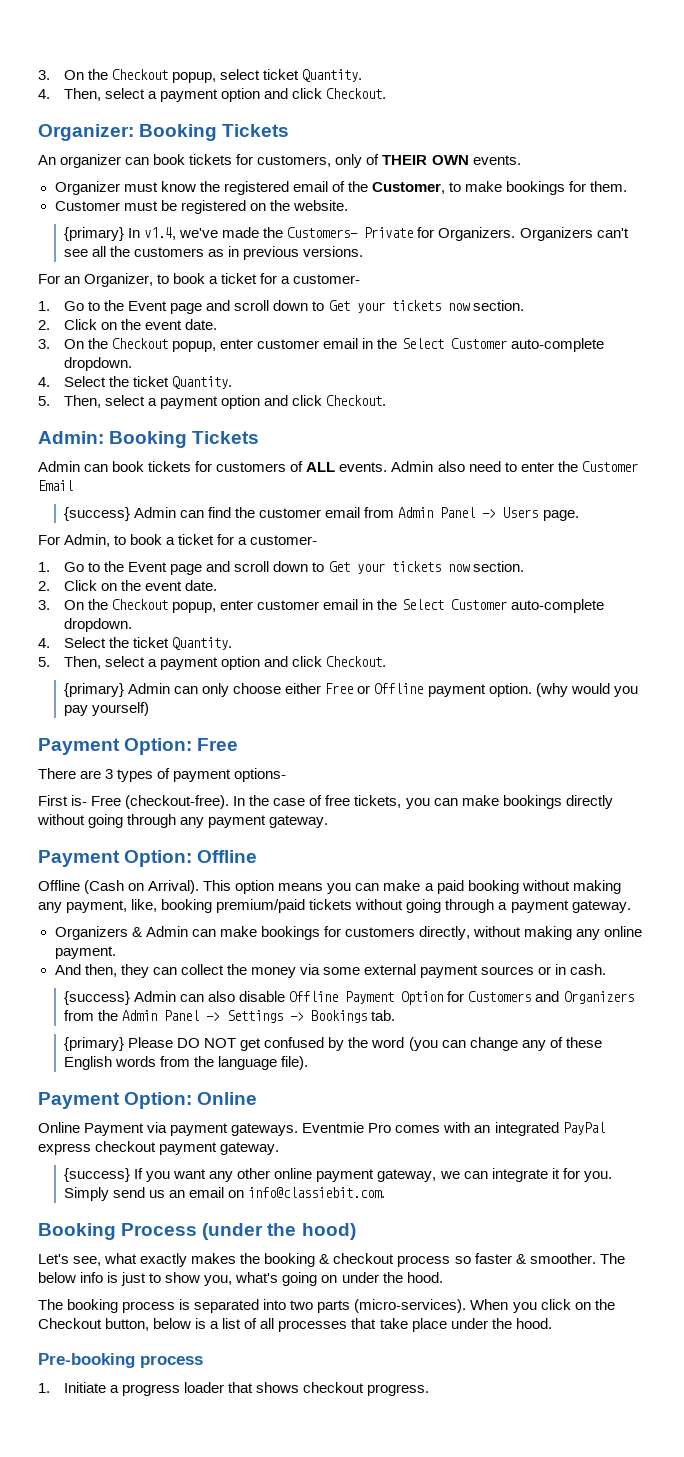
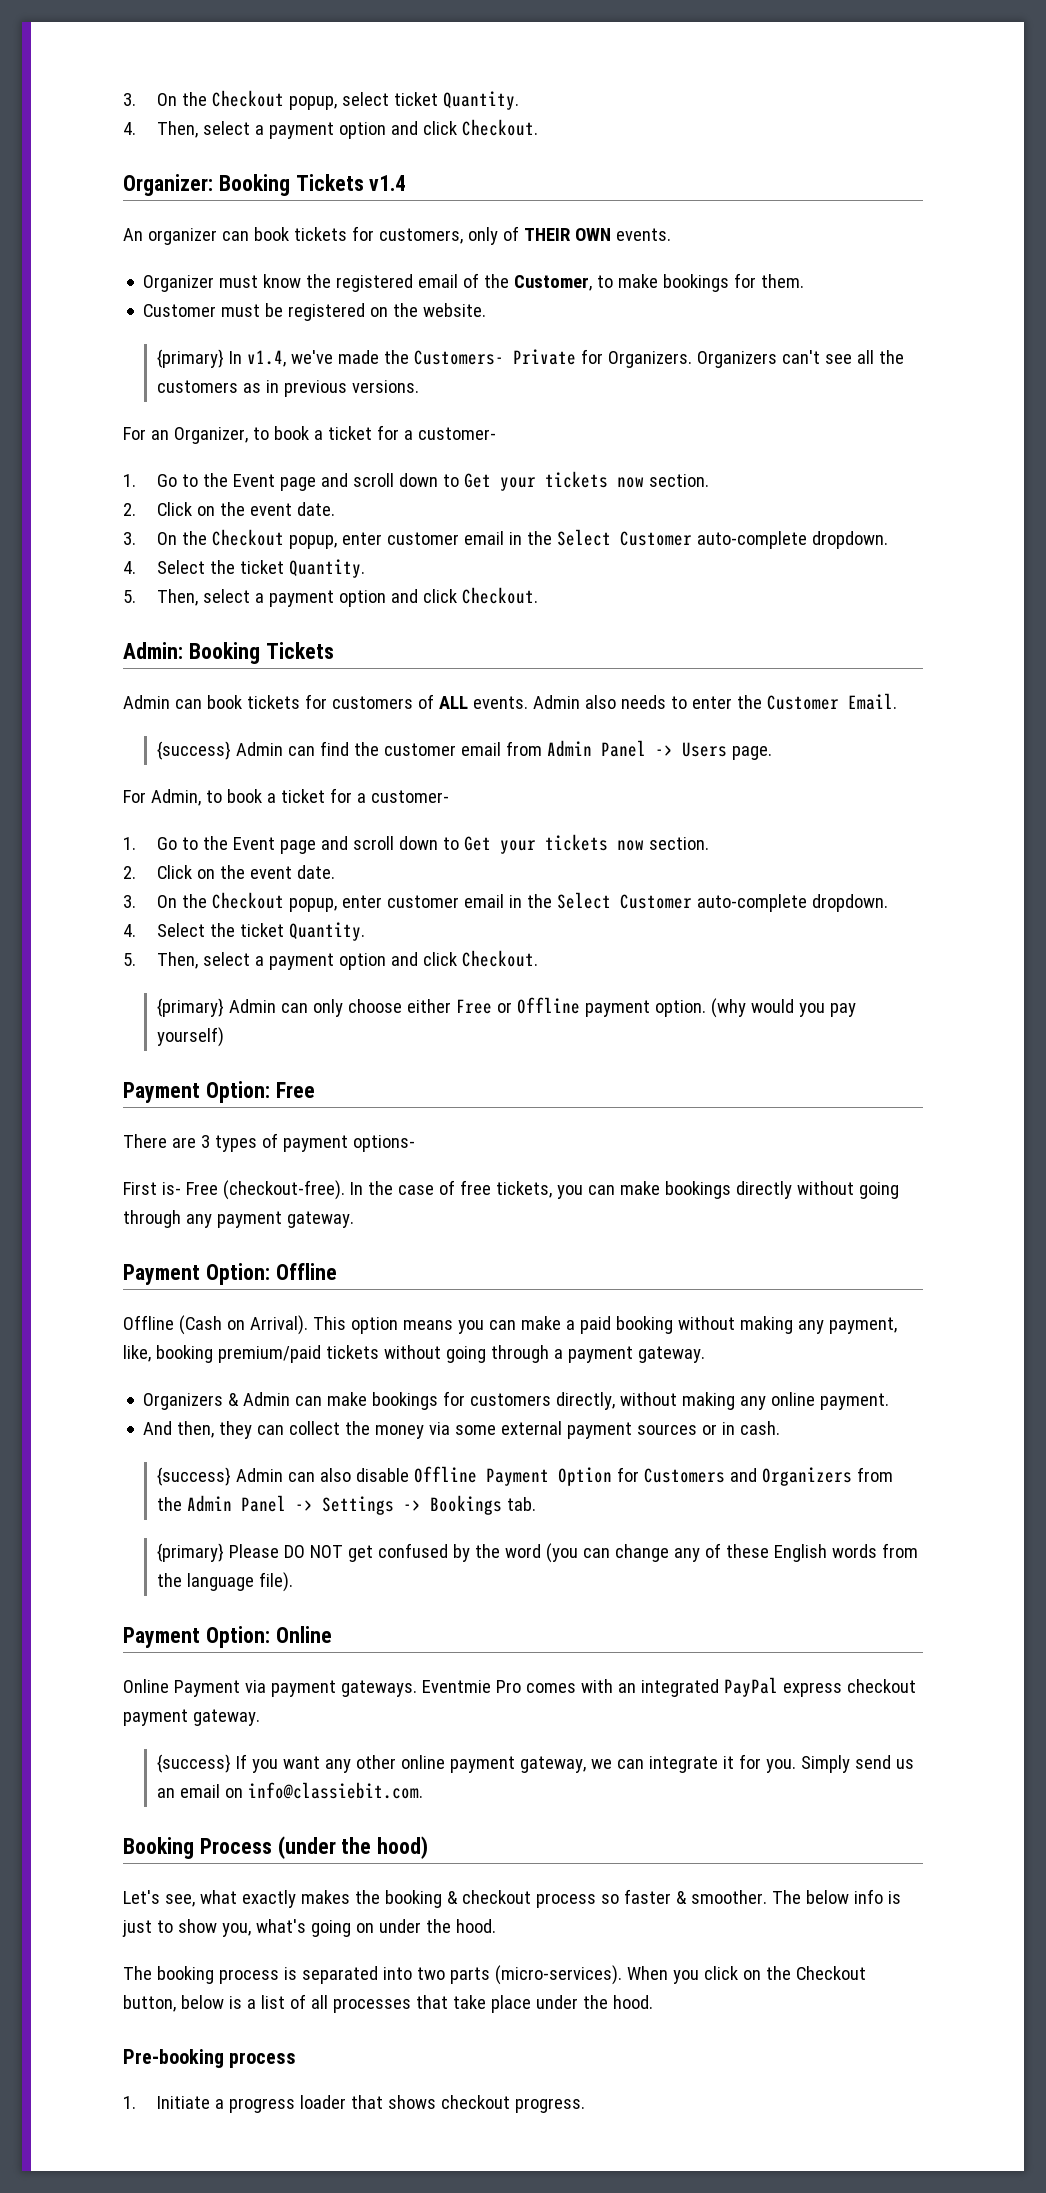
- Organizer: Booking Tickets
+ Organizer: Booking Tickets v1.4
- Admin also need to enter the Customer Email
+ Admin also needs to enter the Customer Email.

